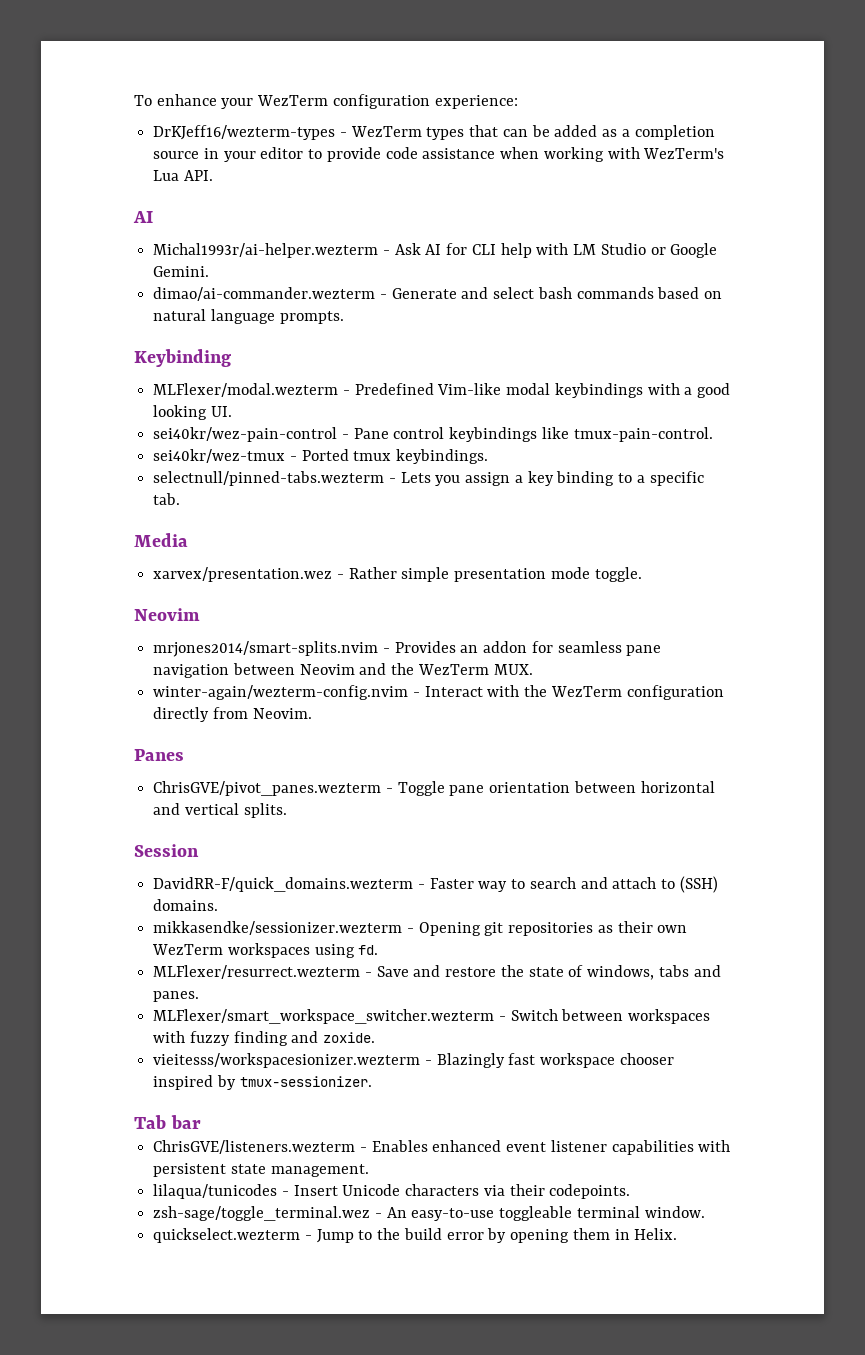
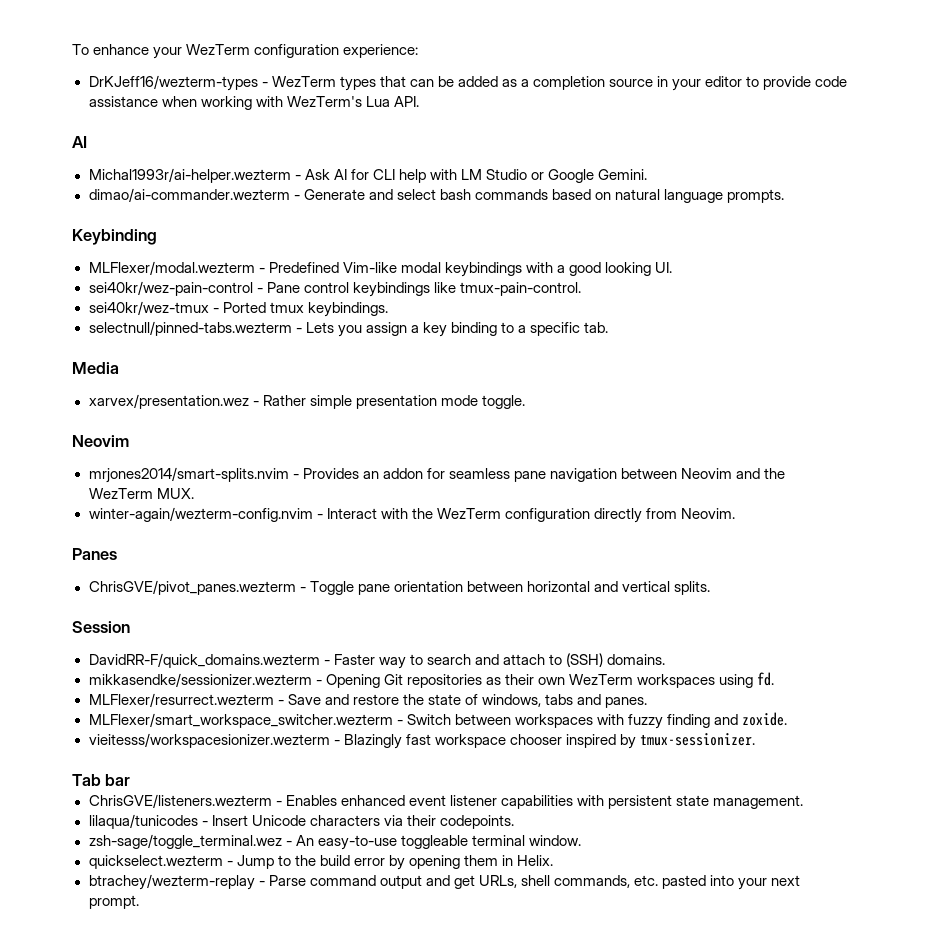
- mikkasendke/sessionizer.wezterm - Opening git repositories as their own WezTerm workspaces using fd.
+ mikkasendke/sessionizer.wezterm - Opening Git repositories as their own WezTerm workspaces using fd.
+ btrachey/wezterm-replay - Parse command output and get URLs, shell commands, etc. pasted into your next prompt.

